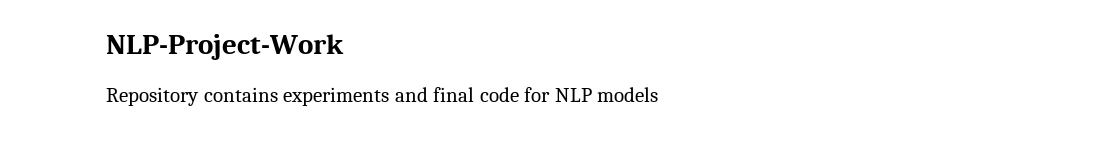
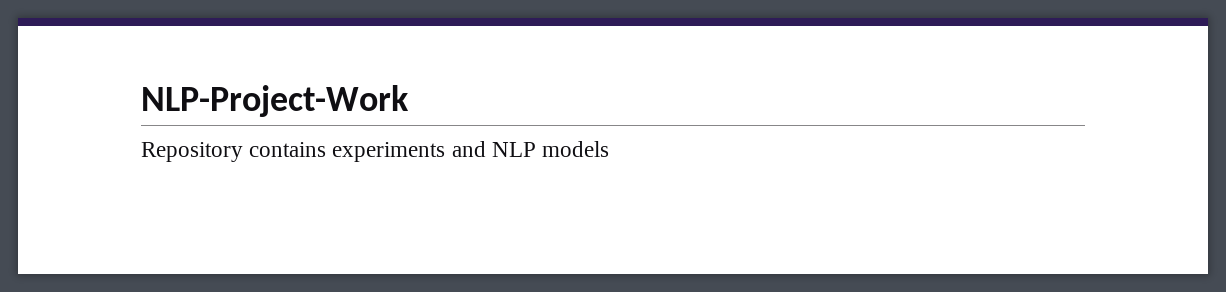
- Repository contains experiments and final code for NLP models
+ Repository contains experiments and NLP models

